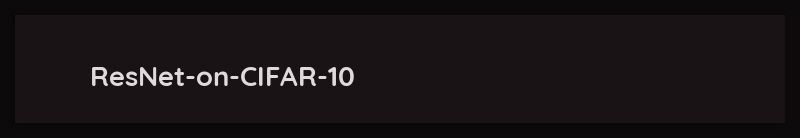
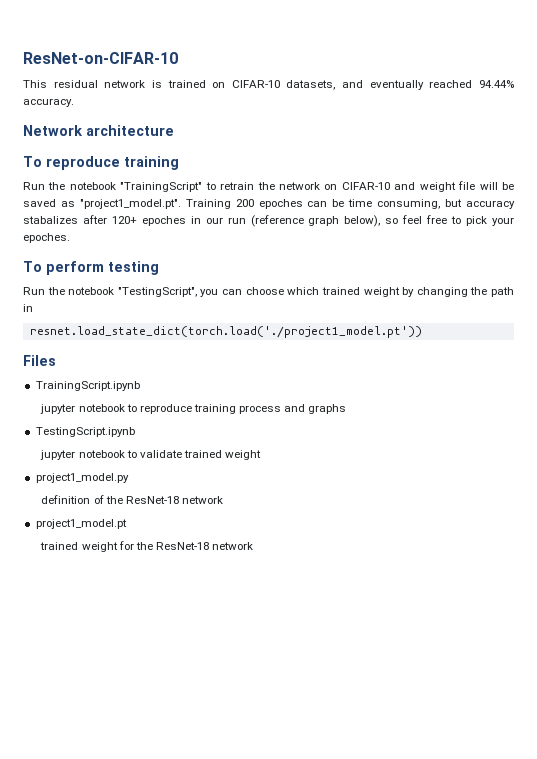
+ This residual network is trained on CIFAR-10 datasets, and eventually reached 94.44% accuracy.
+ Network architecture
+ To reproduce training
+ Run the notebook "TrainingScript" to retrain the network on CIFAR-10 and weight file will be saved as "project1_model.pt". Training 200 epoches can be time consuming, but accuracy stabalizes after 120+ epoches in our run (reference graph below), so feel free to pick your epoches.
+ To perform testing
+ Run the notebook "TestingScript", you can choose which trained weight by changing the path in
+ resnet.load_state_dict(torch.load('./project1_model.pt'))
+ Files
+ TrainingScript.ipynb
+ jupyter notebook to reproduce training process and graphs
+ TestingScript.ipynb
+ jupyter notebook to validate trained weight
+ project1_model.py
+ definition of the ResNet-18 network
+ project1_model.pt
+ trained weight for the ResNet-18 network

